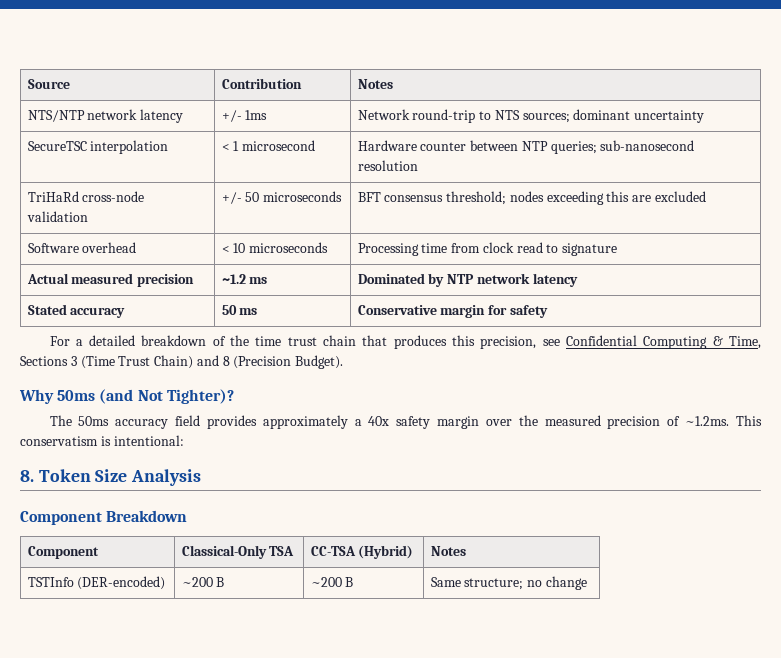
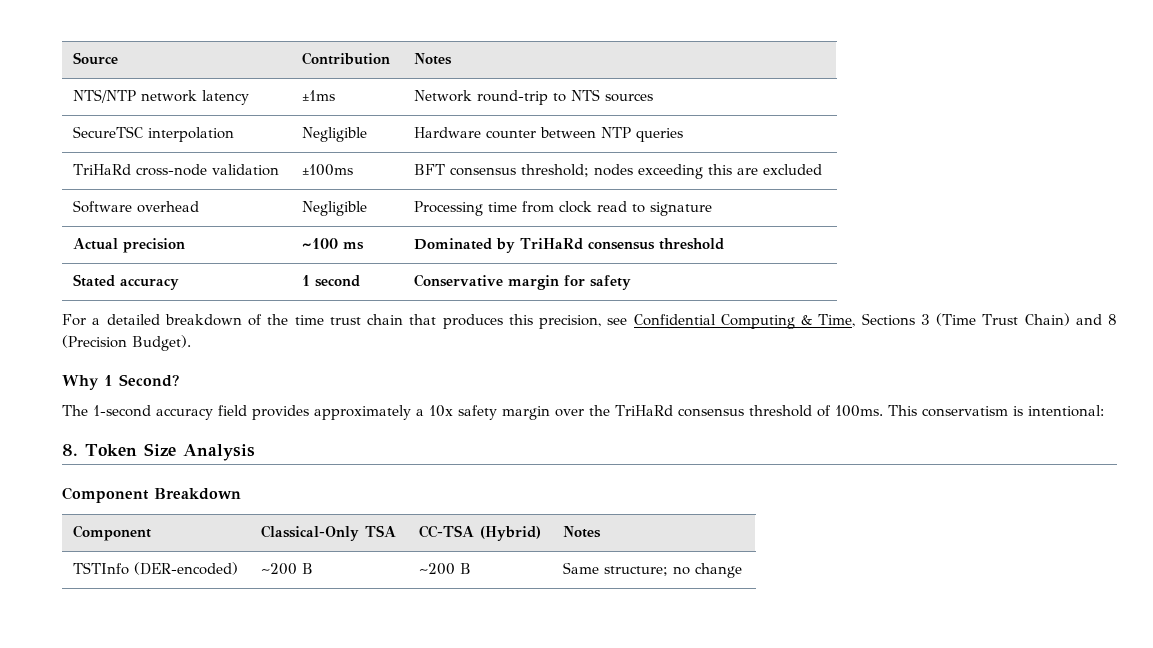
- NTS/NTP network latency | +/- 1ms | Network round-trip to NTS sources; dominant uncertainty
+ NTS/NTP network latency | ±1ms | Network round-trip to NTS sources
- SecureTSC interpolation | < 1 microsecond | Hardware counter between NTP queries; sub-nanosecond resolution
+ SecureTSC interpolation | Negligible | Hardware counter between NTP queries
- TriHaRd cross-node validation | +/- 50 microseconds | BFT consensus threshold; nodes exceeding this are excluded
+ TriHaRd cross-node validation | ±100ms | BFT consensus threshold; nodes exceeding this are excluded
- Software overhead | < 10 microseconds | Processing time from clock read to signature
+ Software overhead | Negligible | Processing time from clock read to signature
- Actual measured precision | ~1.2 ms | Dominated by NTP network latency
+ Actual precision | ~100 ms | Dominated by TriHaRd consensus threshold
- Stated accuracy | 50 ms | Conservative margin for safety
+ Stated accuracy | 1 second | Conservative margin for safety
- Why 50ms (and Not Tighter)?
+ Why 1 Second?
- The 50ms accuracy field provides approximately a 40x safety margin over the measured precision of ~1.2ms. This conservatism is intentional:
+ The 1-second accuracy field provides approximately a 10x safety margin over the TriHaRd consensus threshold of 100ms. This conservatism is intentional:

